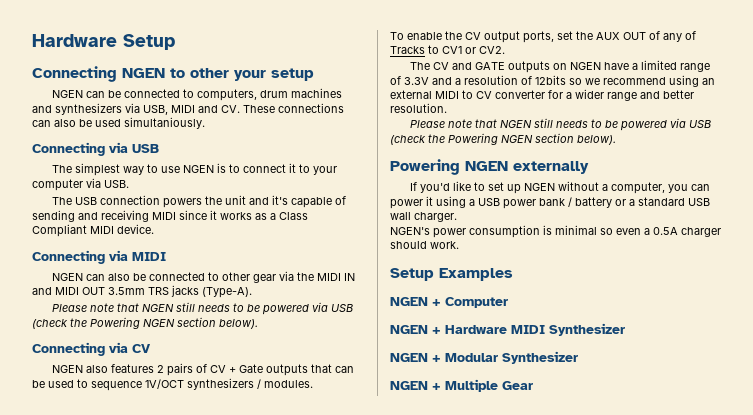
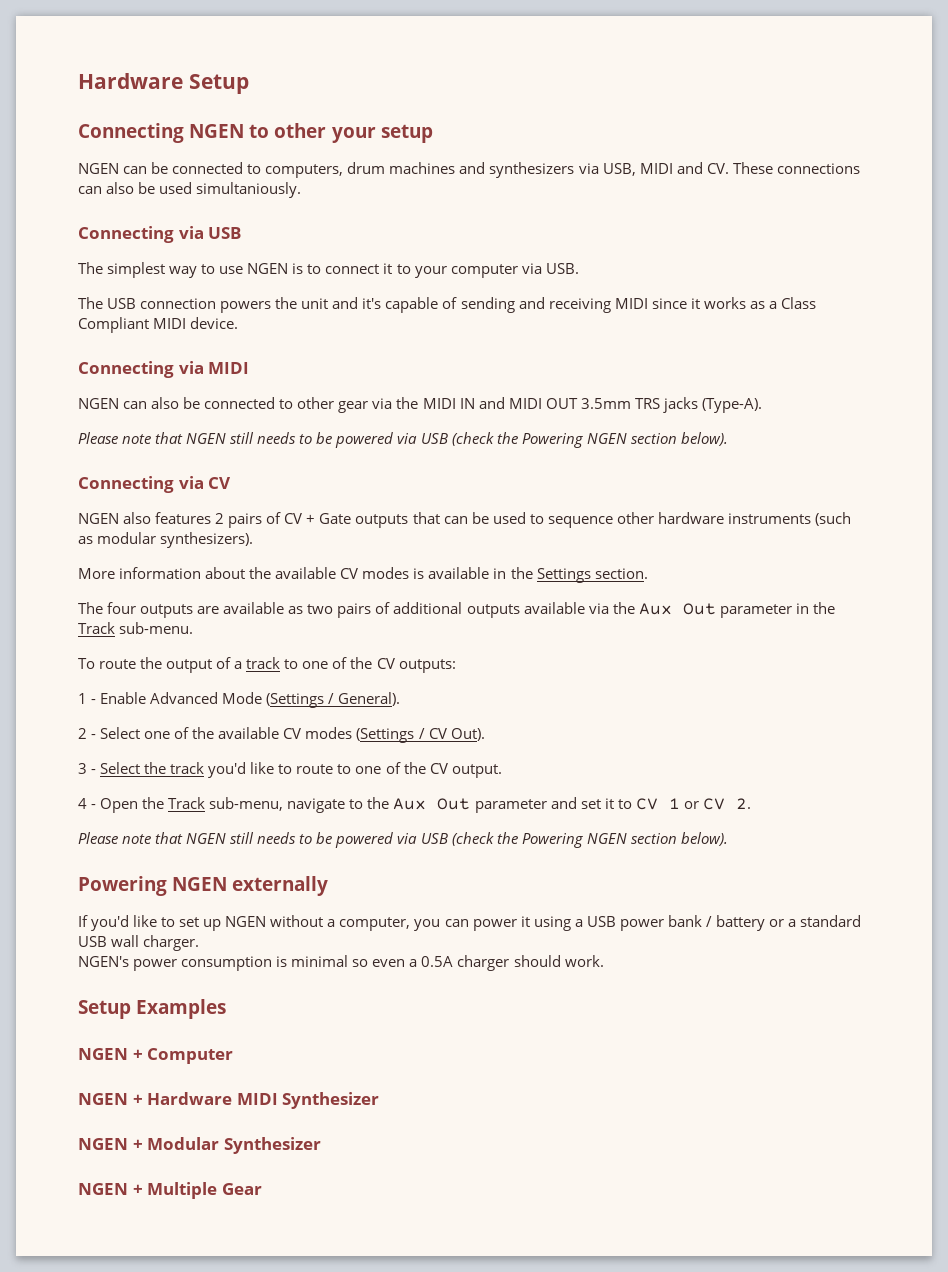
- NGEN also features 2 pairs of CV + Gate outputs that can be used to sequence 1V/OCT synthesizers / modules.
- To enable the CV output ports, set the AUX OUT of any of Tracks to CV1 or CV2.
- The CV and GATE outputs on NGEN have a limited range of 3.3V and a resolution of 12bits so we recommend using an external MIDI to CV converter for a wider range and better resolution.
+ NGEN also features 2 pairs of CV + Gate outputs that can be used to sequence other hardware instruments (such as modular synthesizers).
+ More information about the available CV modes is available in the Settings section.
+ The four outputs are available as two pairs of additional outputs available via the Aux Out parameter in the Track sub-menu.
+ To route the output of a track to one of the CV outputs:
+ 1 - Enable Advanced Mode (Settings / General).
+ 2 - Select one of the available CV modes (Settings / CV Out).
+ 3 - Select the track you'd like to route to one of the CV output.
+ 4 - Open the Track sub-menu, navigate to the Aux Out parameter and set it to CV 1 or CV 2.

